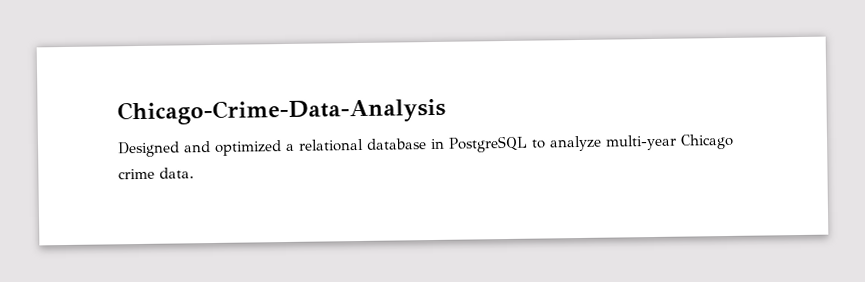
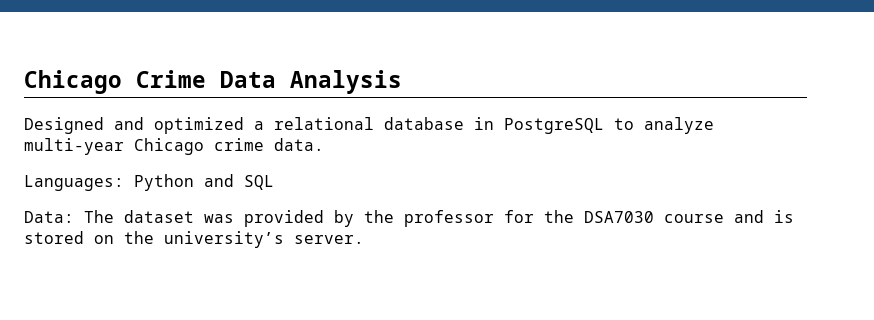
- Chicago-Crime-Data-Analysis
+ Chicago Crime Data Analysis
+ Languages: Python and SQL
+ Data: The dataset was provided by the professor for the DSA7030 course and is stored on the university’s server.

